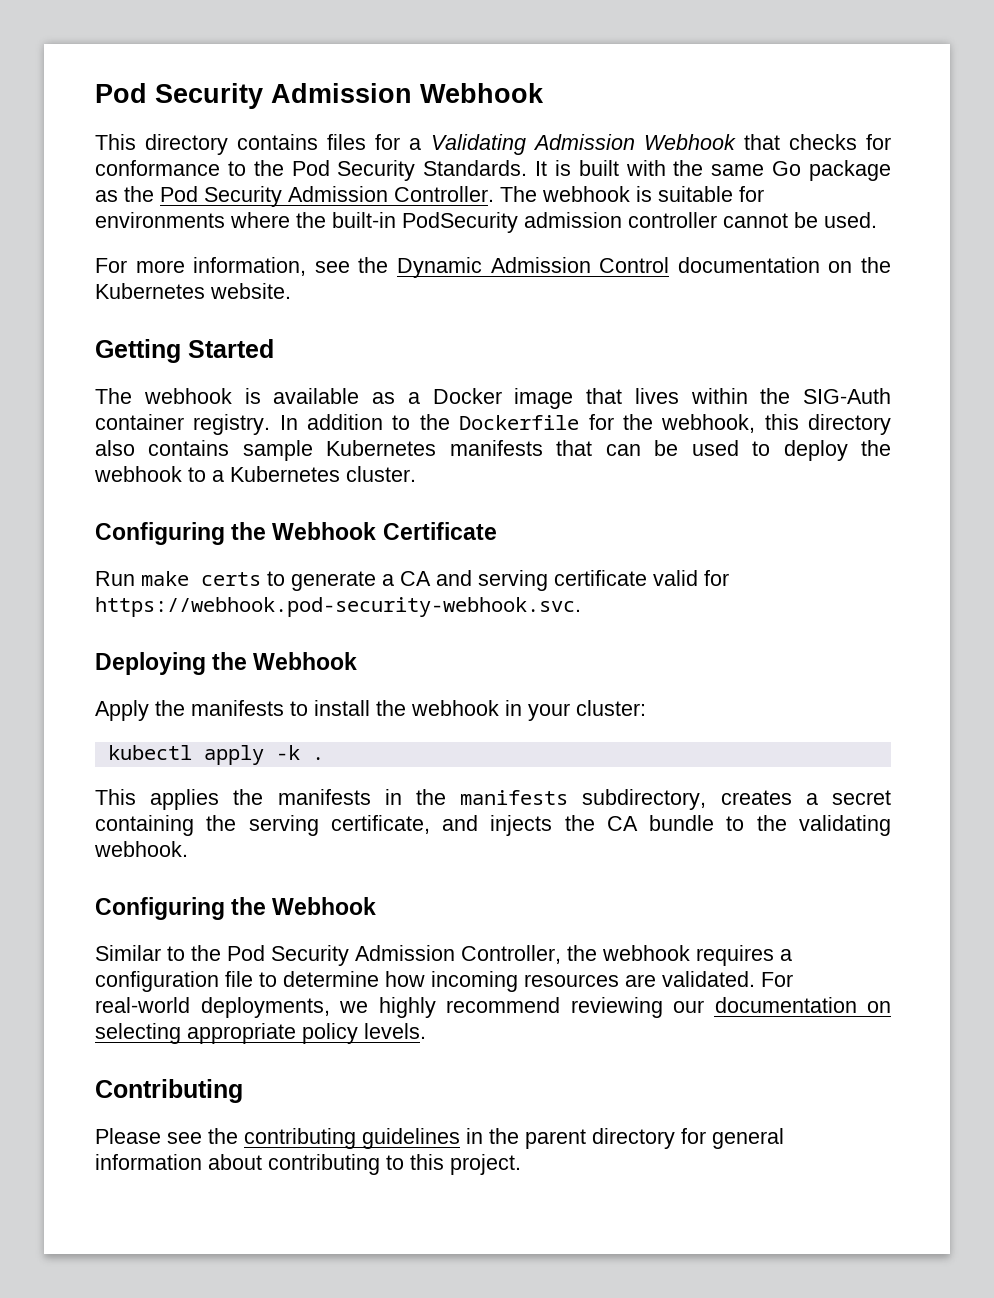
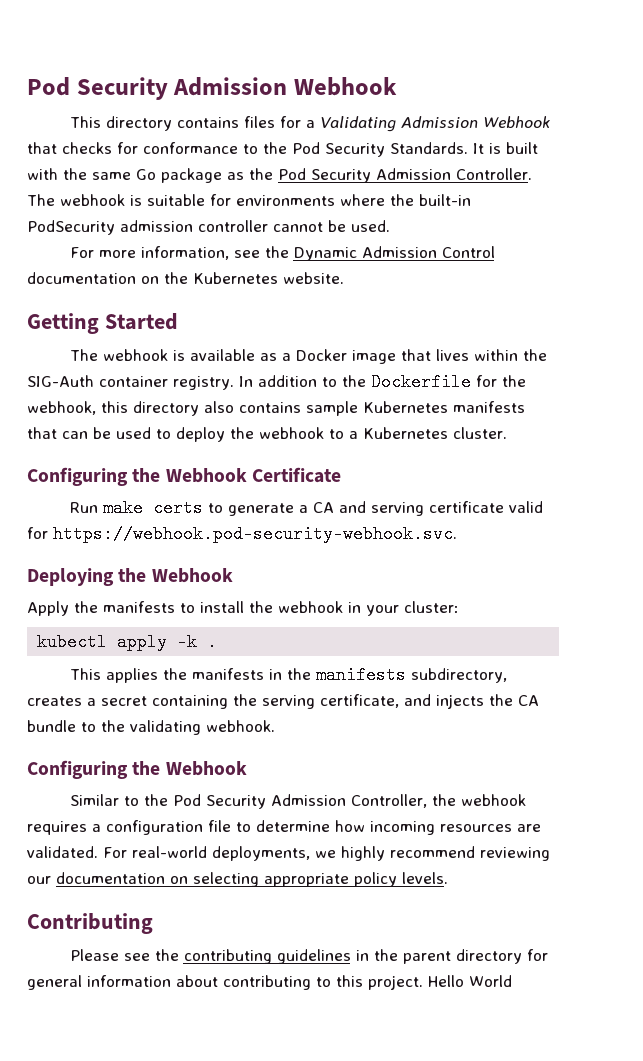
+ Hello World

